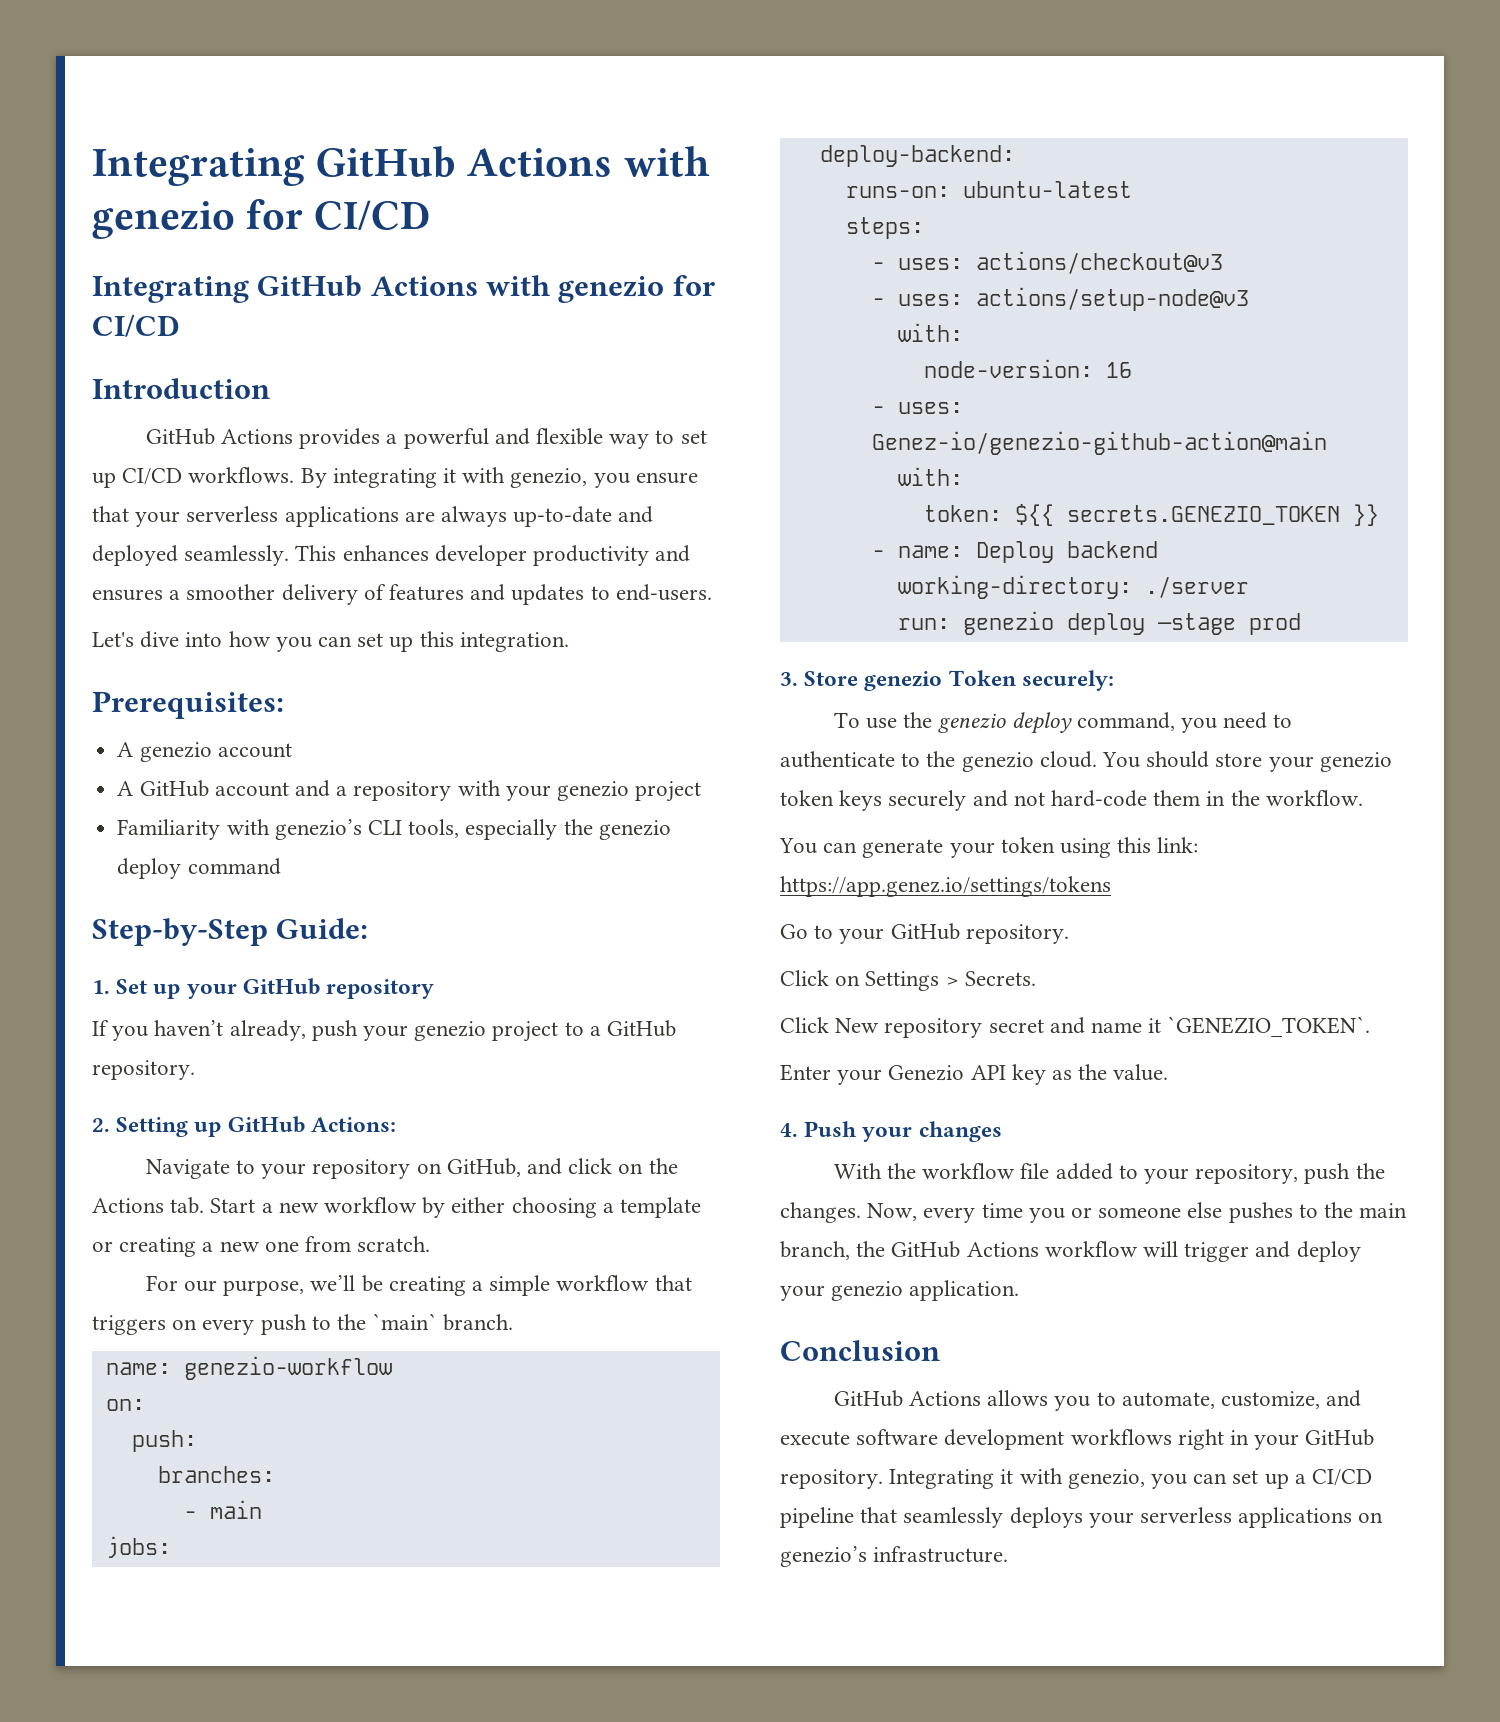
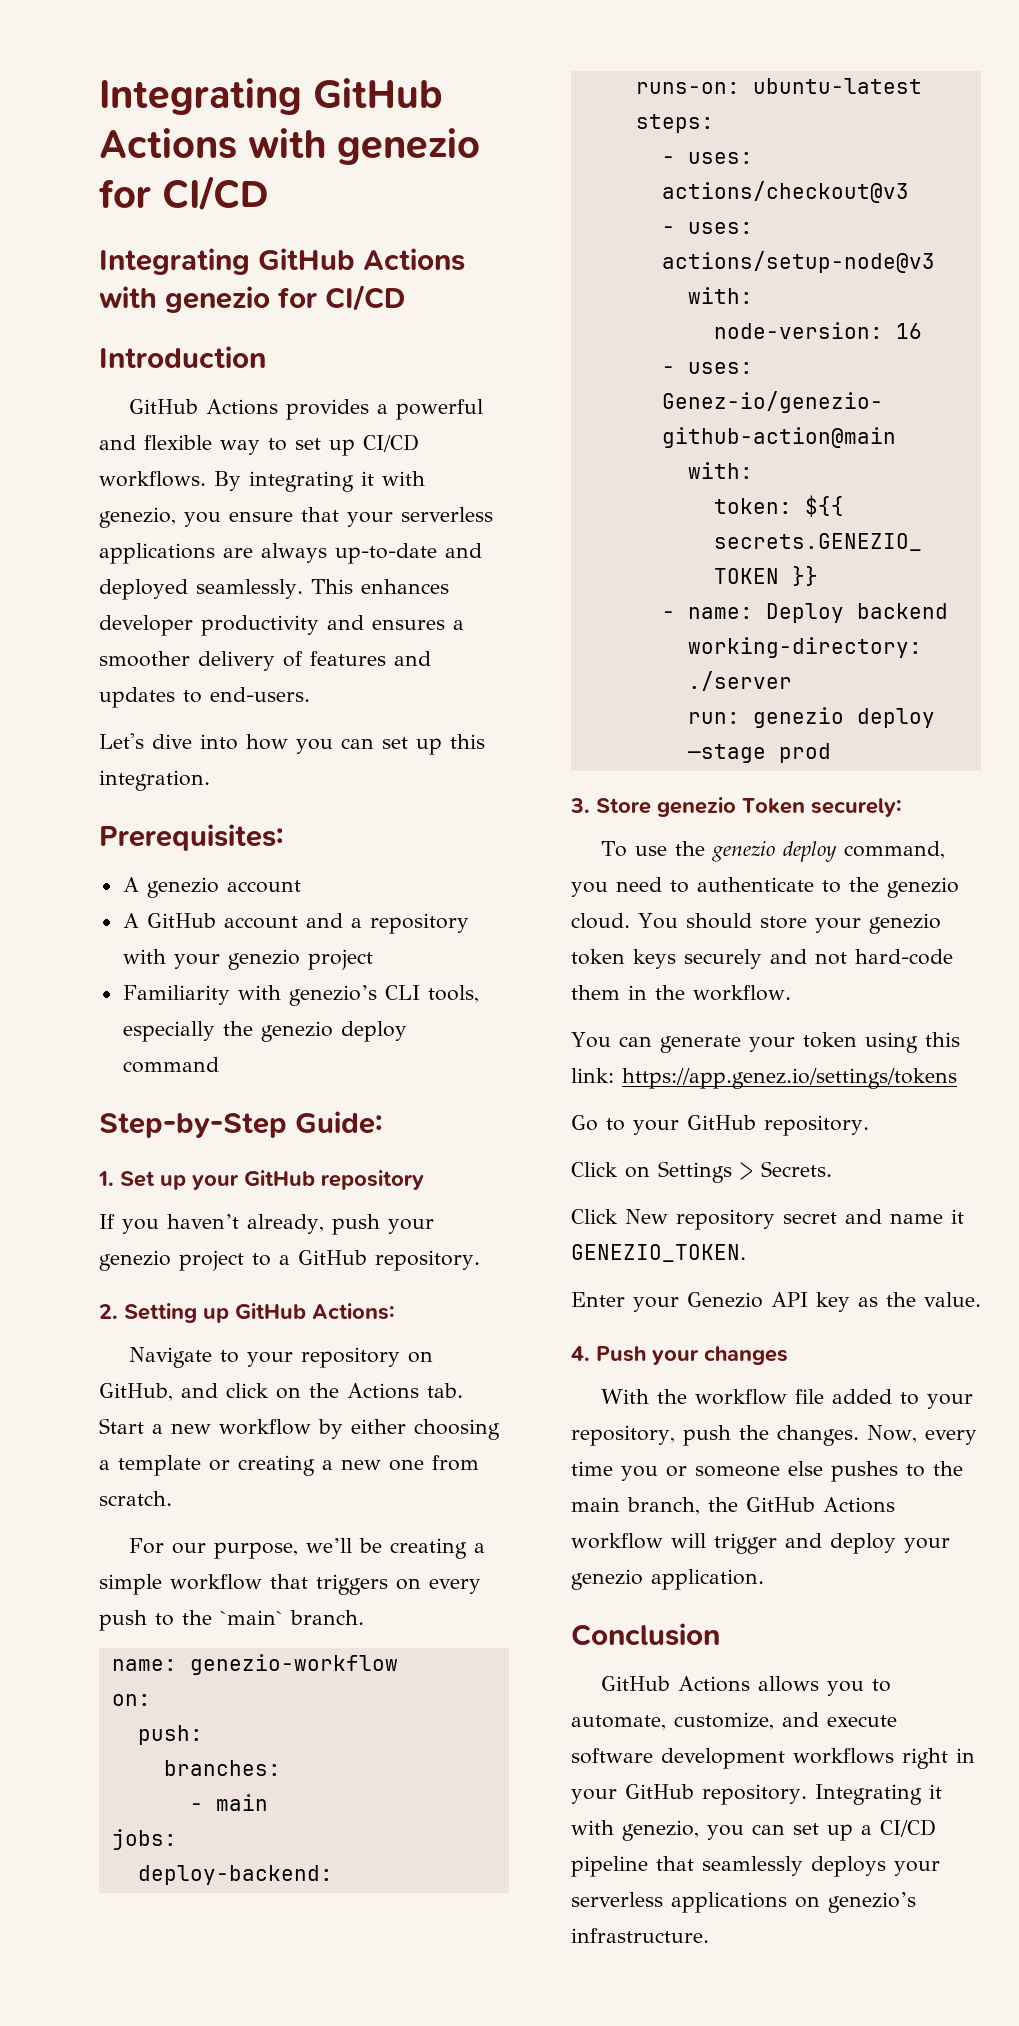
- Click New repository secret and name it `GENEZIO_TOKEN`.
+ Click New repository secret and name it GENEZIO_TOKEN.

